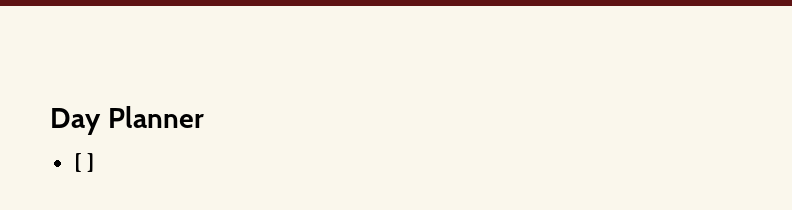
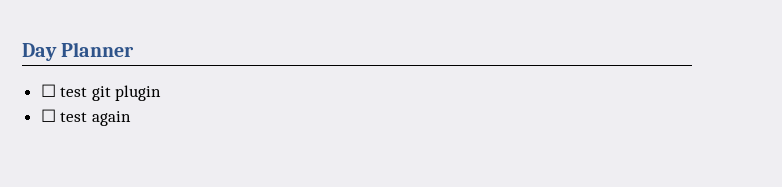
- [ ]
+ ☐ test git plugin
+ ☐ test again

